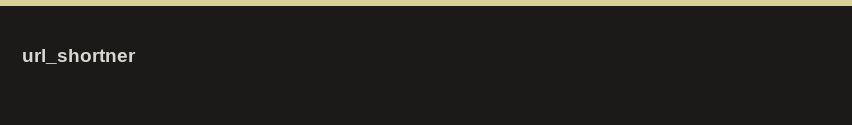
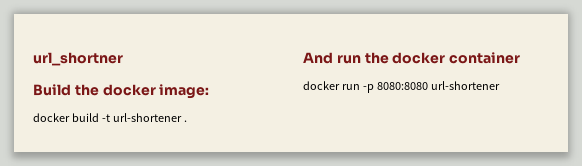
+ Build the docker image:
+ docker build -t url-shortener .
+ And run the docker container
+ docker run -p 8080:8080 url-shortener

